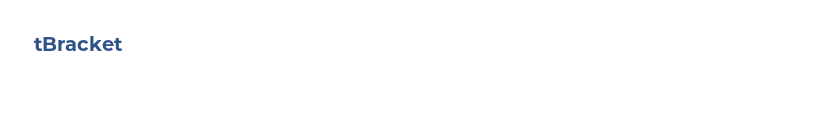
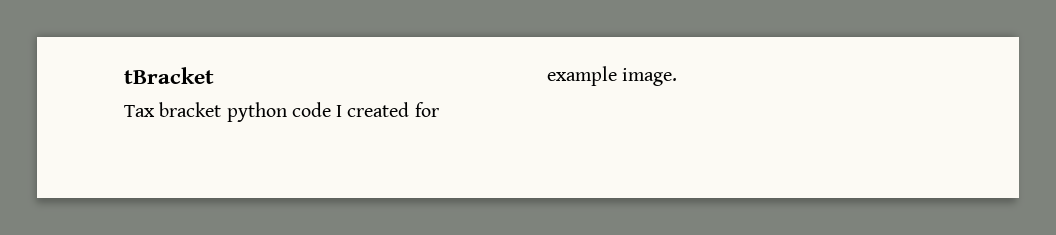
+ Tax bracket python code I created for example image.

